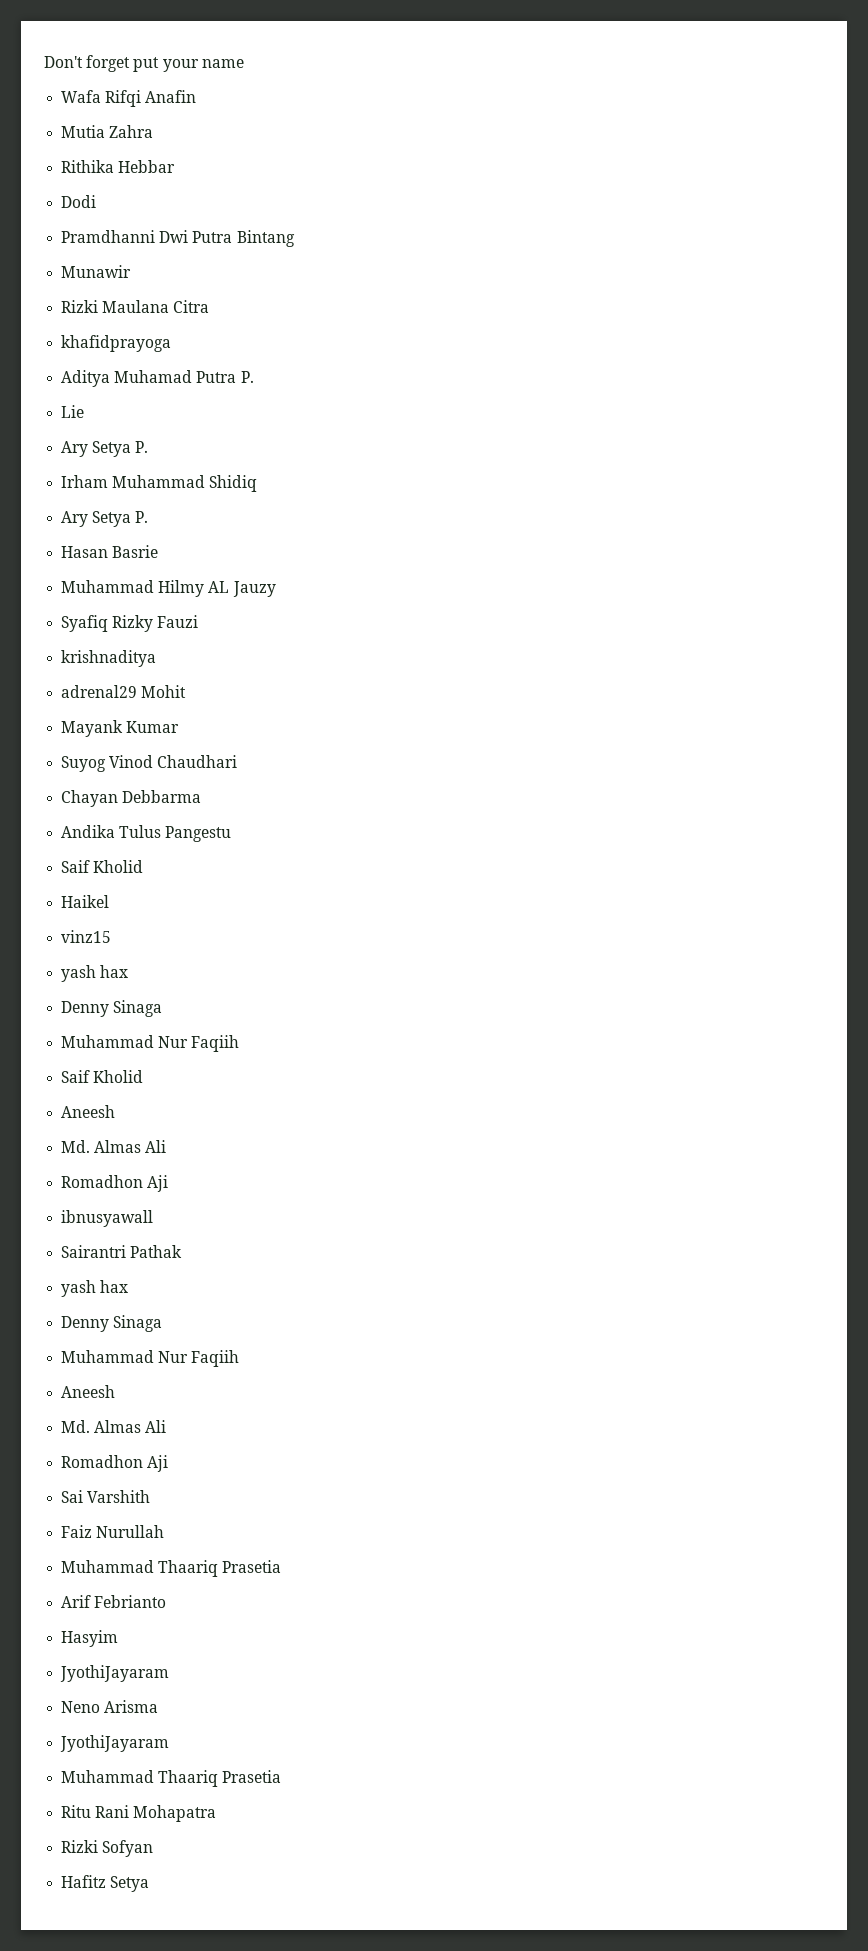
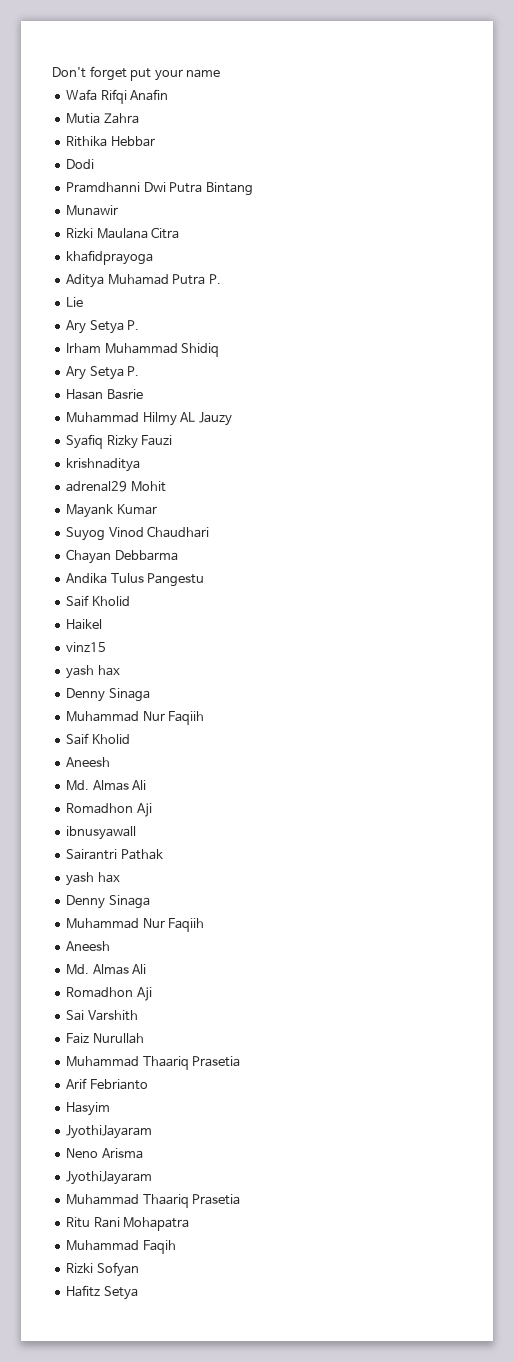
+ Muhammad Faqih

